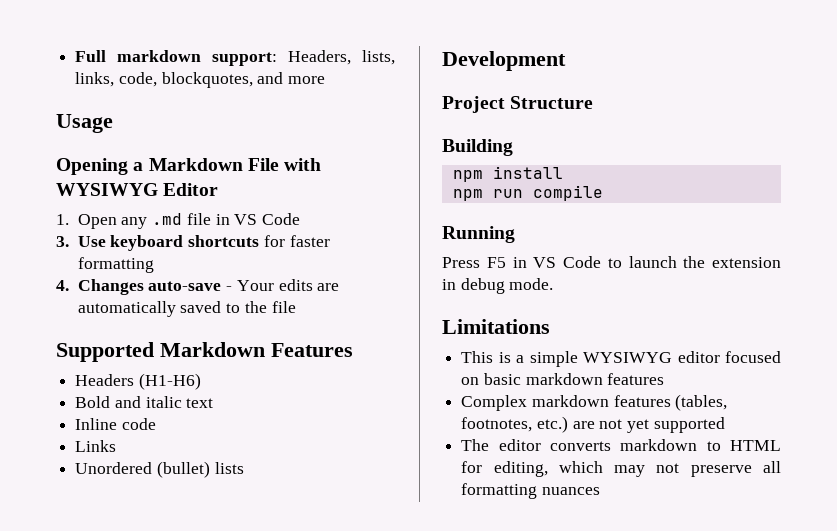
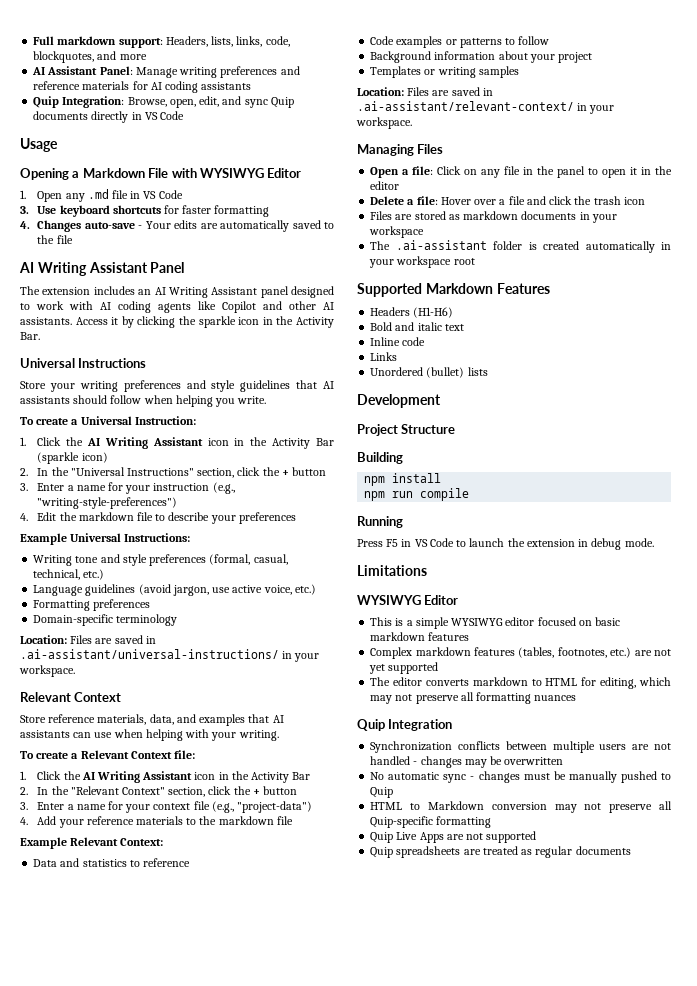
+ AI Assistant Panel: Manage writing preferences and reference materials for AI coding assistants
+ Quip Integration: Browse, open, edit, and sync Quip documents directly in VS Code
+ AI Writing Assistant Panel
+ The extension includes an AI Writing Assistant panel designed to work with AI coding agents like Copilot and other AI assistants. Access it by clicking the sparkle icon in the Activity Bar.
+ Universal Instructions
+ Store your writing preferences and style guidelines that AI assistants should follow when helping you write.
+ To create a Universal Instruction:
+ 1. Click the AI Writing Assistant icon in the Activity Bar (sparkle icon)
+ 2. In the "Universal Instructions" section, click the + button
+ 3. Enter a name for your instruction (e.g., "writing-style-preferences")
+ 4. Edit the markdown file to describe your preferences
+ Example Universal Instructions:
+ Writing tone and style preferences (formal, casual, technical, etc.)
+ Language guidelines (avoid jargon, use active voice, etc.)
+ Formatting preferences
+ Domain-specific terminology
+ Location: Files are saved in .ai-assistant/universal-instructions/ in your workspace.
+ Relevant Context
+ Store reference materials, data, and examples that AI assistants can use when helping with your writing.
+ To create a Relevant Context file:
+ 1. Click the AI Writing Assistant icon in the Activity Bar
+ 2. In the "Relevant Context" section, click the + button
+ 3. Enter a name for your context file (e.g., "project-data")
+ 4. Add your reference materials to the markdown file
+ Example Relevant Context:
+ Data and statistics to reference
+ Code examples or patterns to follow
+ Background information about your project
+ Templates or writing samples
+ Location: Files are saved in .ai-assistant/relevant-context/ in your workspace.
+ Managing Files
+ Open a file: Click on any file in the panel to open it in the editor
+ Delete a file: Hover over a file and click the trash icon
+ Files are stored as markdown documents in your workspace
+ The .ai-assistant folder is created automatically in your workspace root
  Limitations
+ WYSIWYG Editor
+ Quip Integration
+ Synchronization conflicts between multiple users are not handled - changes may be overwritten
+ No automatic sync - changes must be manually pushed to Quip
+ HTML to Markdown conversion may not preserve all Quip-specific formatting
+ Quip Live Apps are not supported
+ Quip spreadsheets are treated as regular documents

